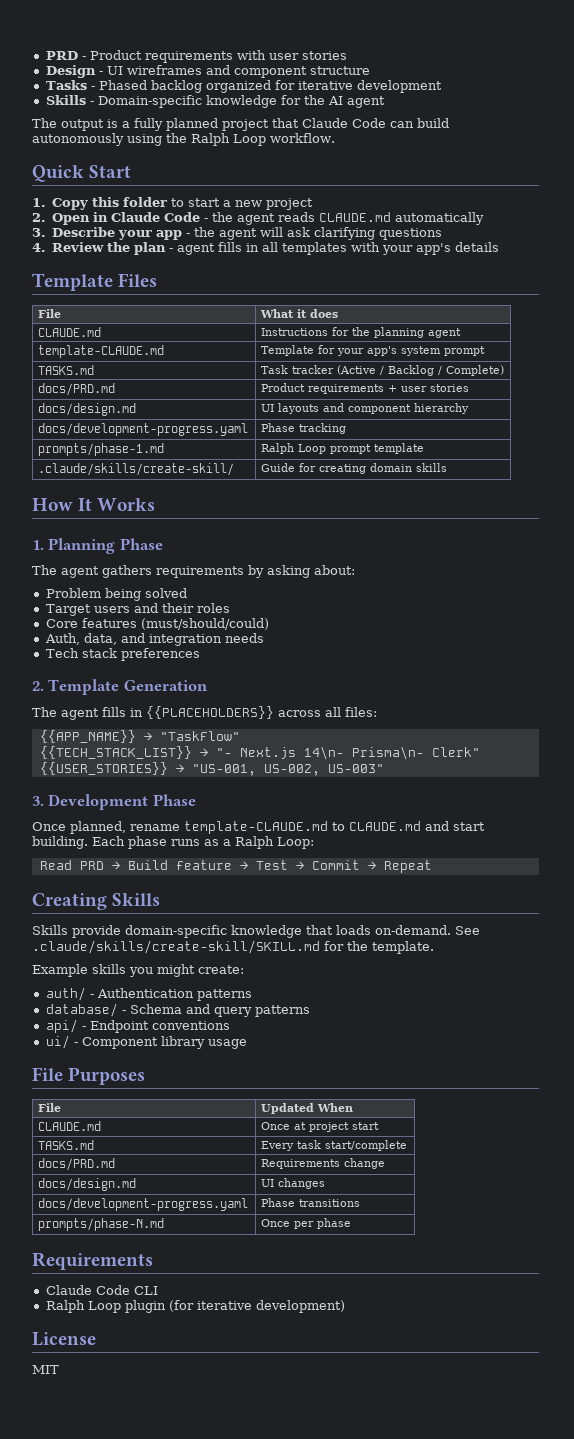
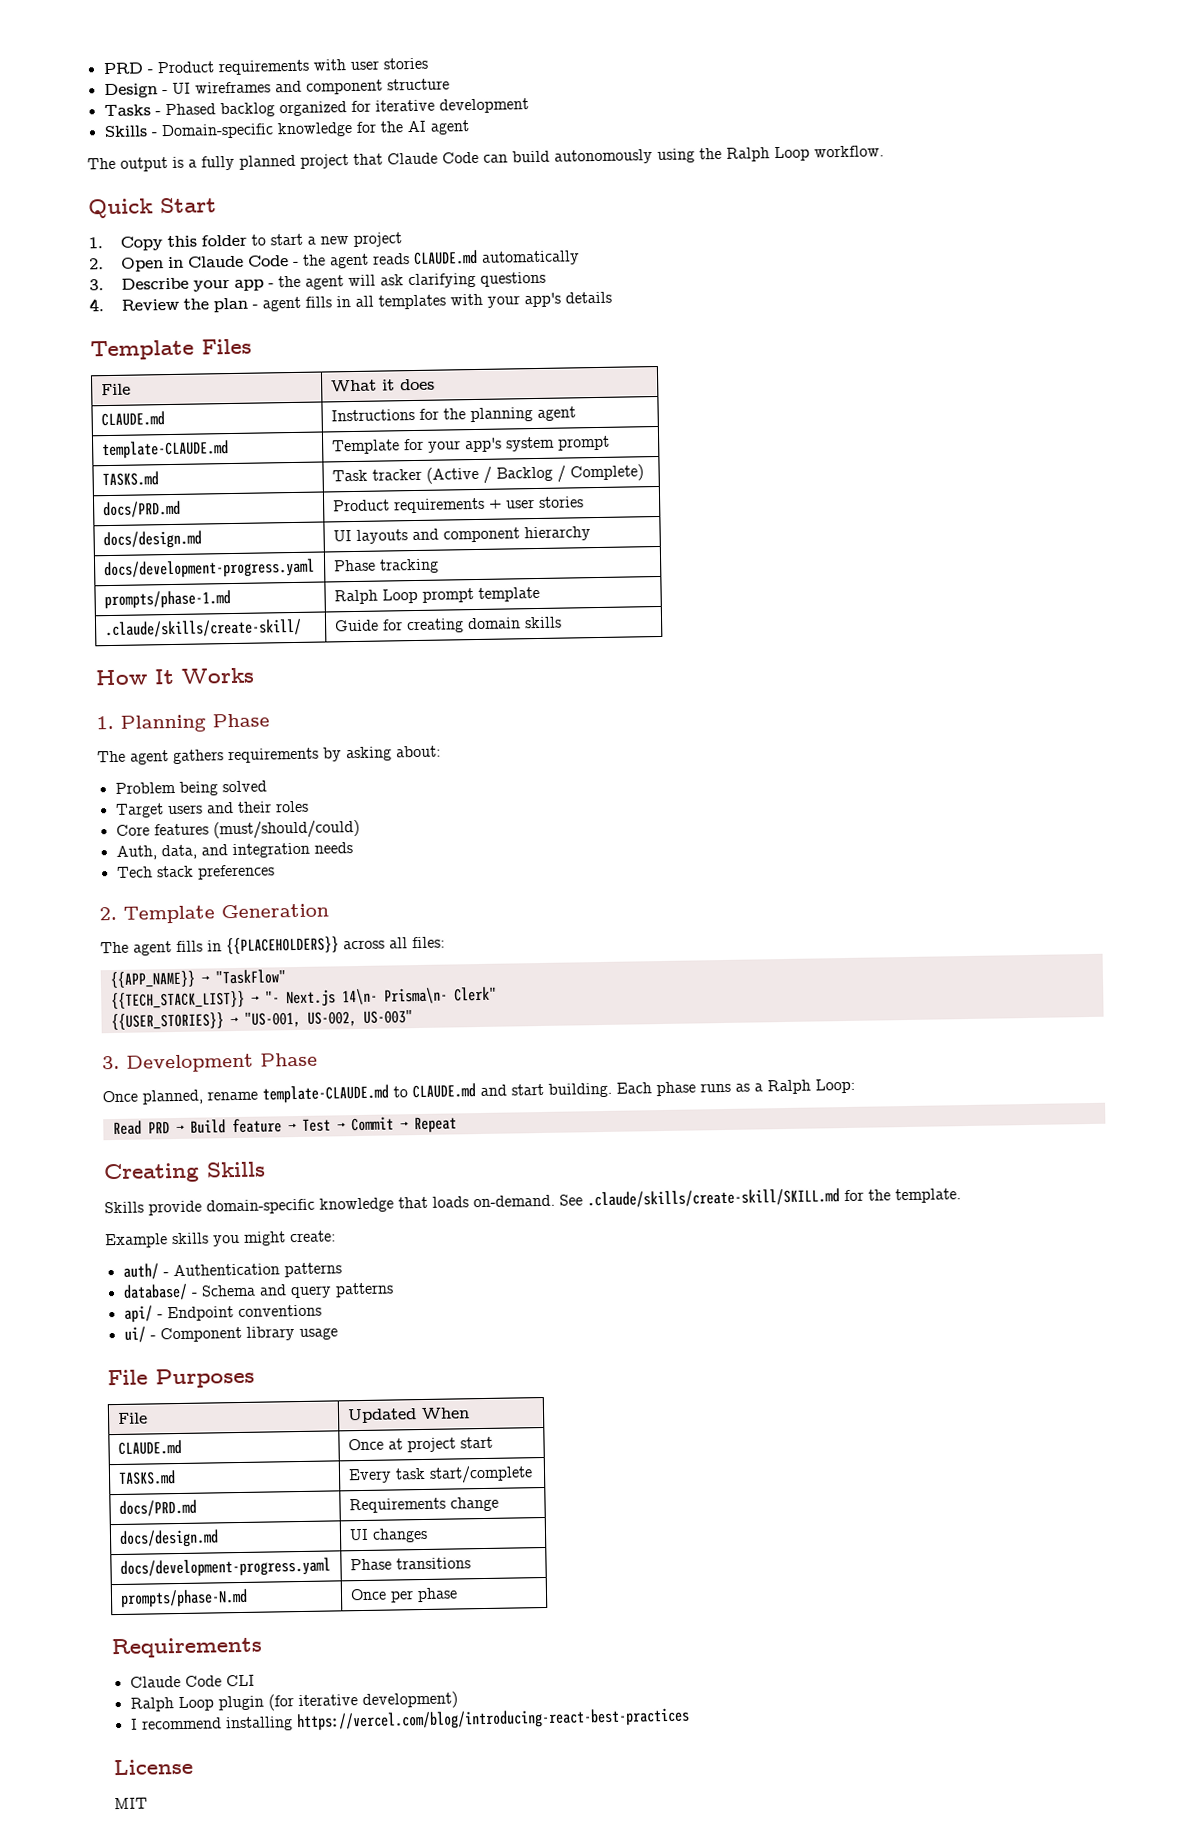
+ I recommend installing https://vercel.com/blog/introducing-react-best-practices

